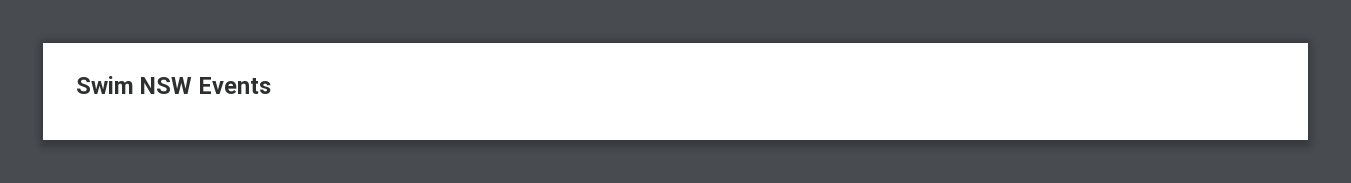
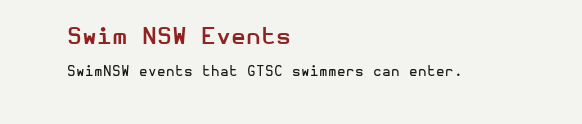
+ SwimNSW events that GTSC swimmers can enter.

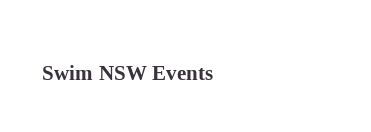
- SwimNSW events that GTSC swimmers can enter.

